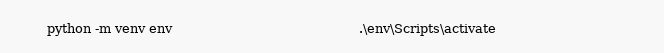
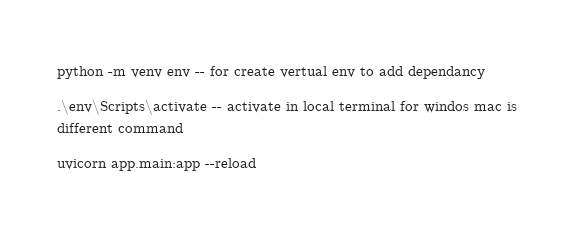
- python -m venv env
- .\env\Scripts\activate
+ python -m venv env -- for create vertual env to add dependancy
+ .\env\Scripts\activate -- activate in local terminal for windos mac is different command
+ uvicorn app.main:app --reload

